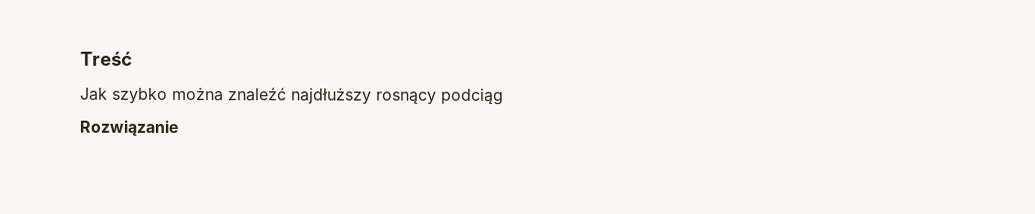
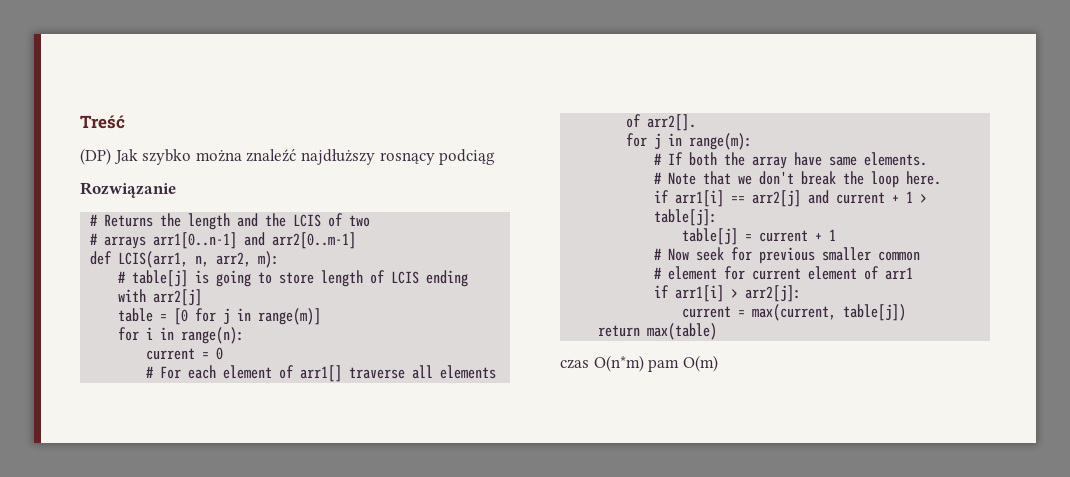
- Jak szybko można znaleźć najdłuższy rosnący podciąg
+ (DP) Jak szybko można znaleźć najdłuższy rosnący podciąg
+ # Returns the length and the LCIS of two
+ # arrays arr1[0..n-1] and arr2[0..m-1]
+ def LCIS(arr1, n, arr2, m):
+ # table[j] is going to store length of LCIS ending with arr2[j]
+ table = [0 for j in range(m)]
+ for i in range(n):
+ current = 0
+ # For each element of arr1[] traverse all elements of arr2[].
+ for j in range(m):
+ # If both the array have same elements.
+ # Note that we don't break the loop here.
+ if arr1[i] == arr2[j] and current + 1 > table[j]:
+ table[j] = current + 1
+ # Now seek for previous smaller common
+ # element for current element of arr1
+ if arr1[i] > arr2[j]:
+ current = max(current, table[j])
+ return max(table)
+ czas O(n*m) pam O(m)

